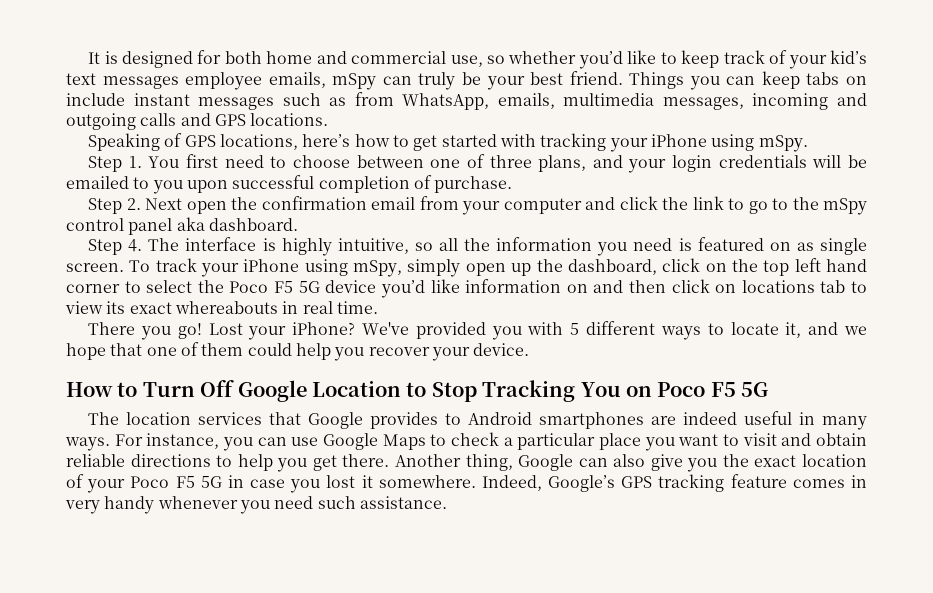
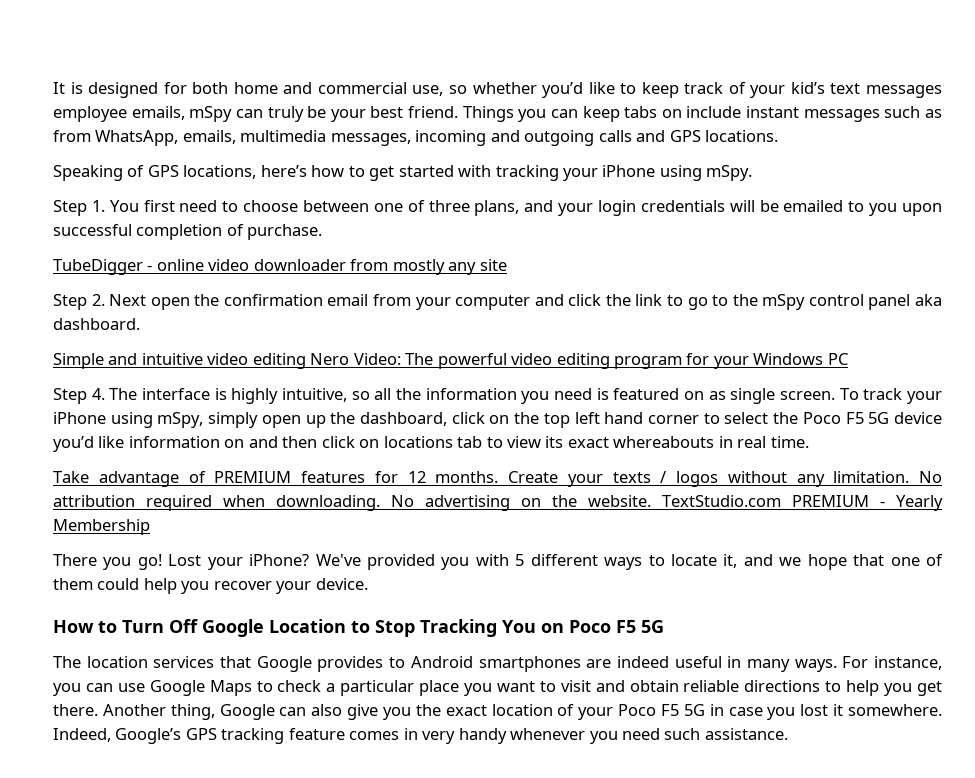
+ TubeDigger - online video downloader from mostly any site
+ Simple and intuitive video editing Nero Video: The powerful video editing program for your Windows PC
+ Take advantage of PREMIUM features for 12 months. Create your texts / logos without any limitation. No attribution required when downloading. No advertising on the website. TextStudio.com PREMIUM - Yearly Membership

